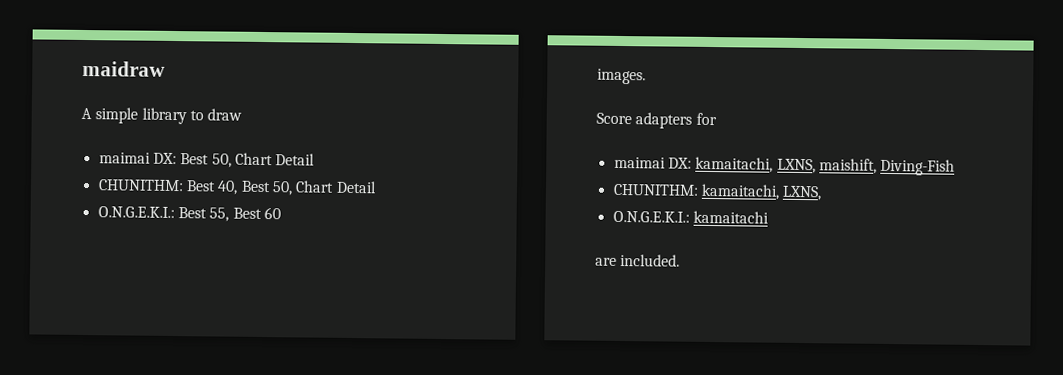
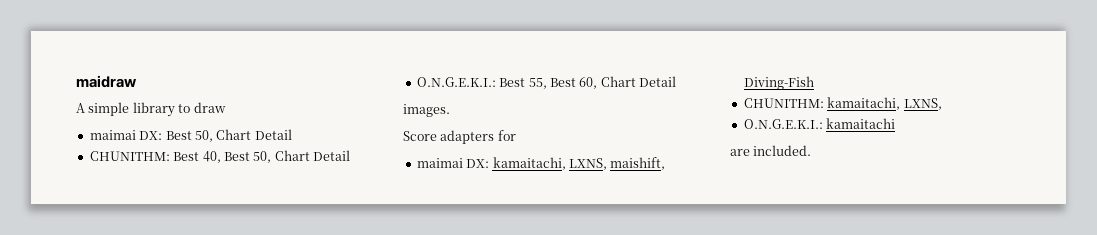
- O.N.G.E.K.I.: Best 55, Best 60
+ O.N.G.E.K.I.: Best 55, Best 60, Chart Detail

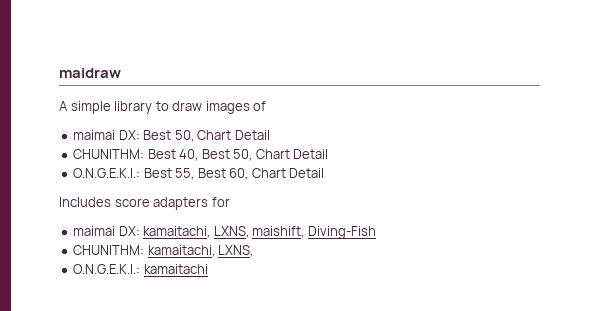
- A simple library to draw
+ A simple library to draw images of
- images.
- Score adapters for
+ Includes score adapters for
- are included.

